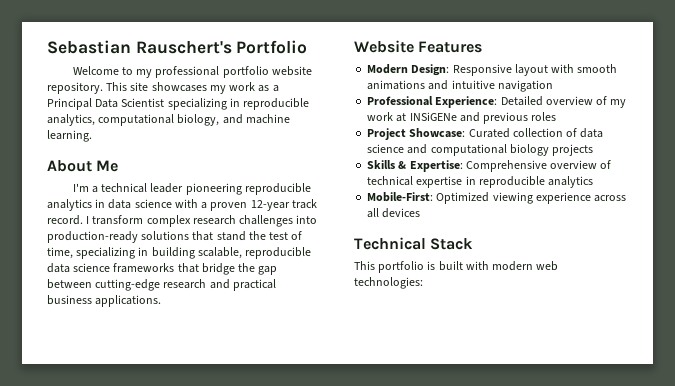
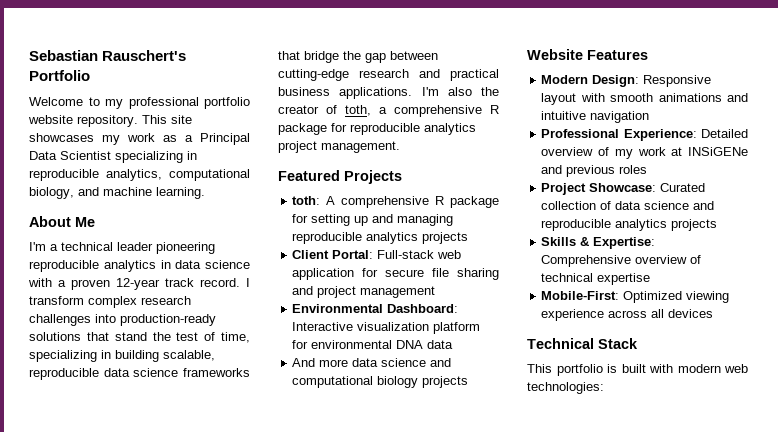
+ I'm also the creator of toth, a comprehensive R package for reproducible analytics project management.
+ Featured Projects
+ toth: A comprehensive R package for setting up and managing reproducible analytics projects
+ Client Portal: Full-stack web application for secure file sharing and project management
+ Environmental Dashboard: Interactive visualization platform for environmental DNA data
+ And more data science and computational biology projects
- Project Showcase: Curated collection of data science and computational biology projects
+ Project Showcase: Curated collection of data science and reproducible analytics projects
- Skills & Expertise: Comprehensive overview of technical expertise in reproducible analytics
+ Skills & Expertise: Comprehensive overview of technical expertise

